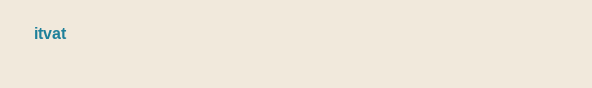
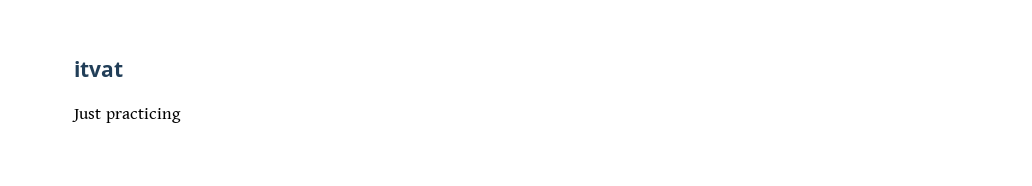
+ Just practicing

